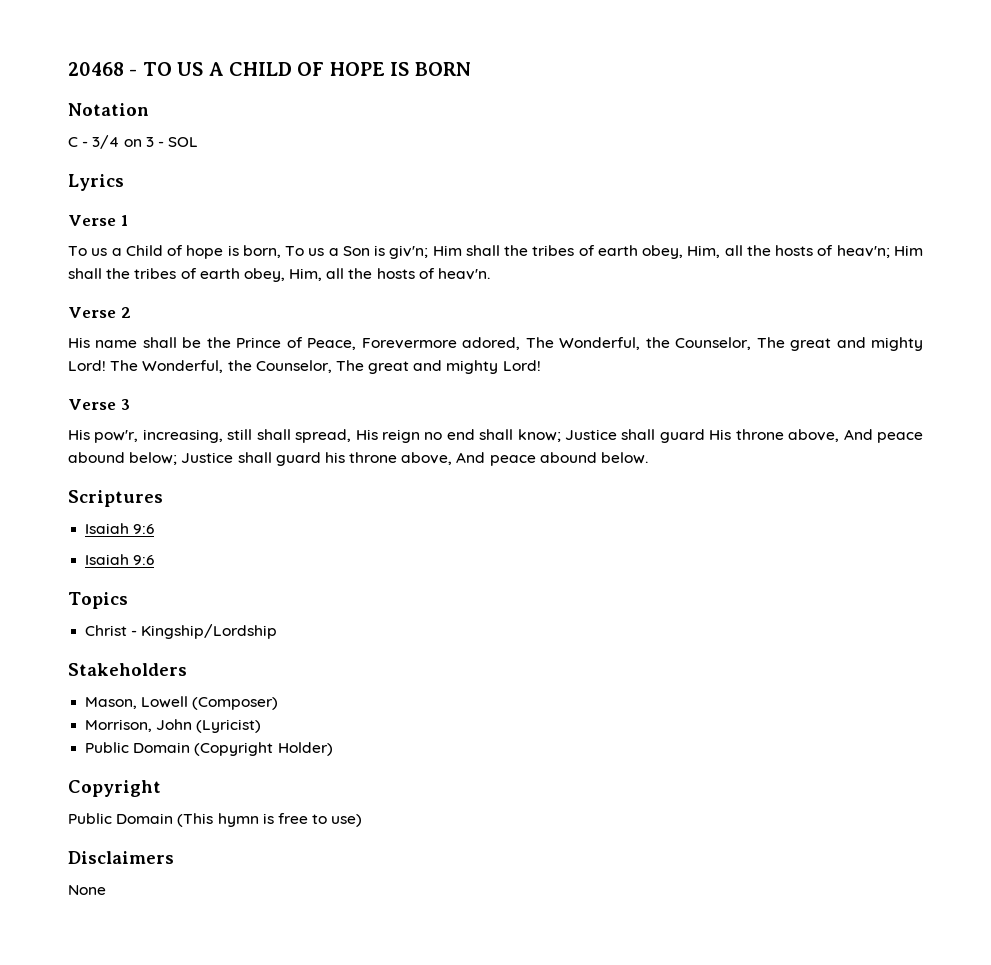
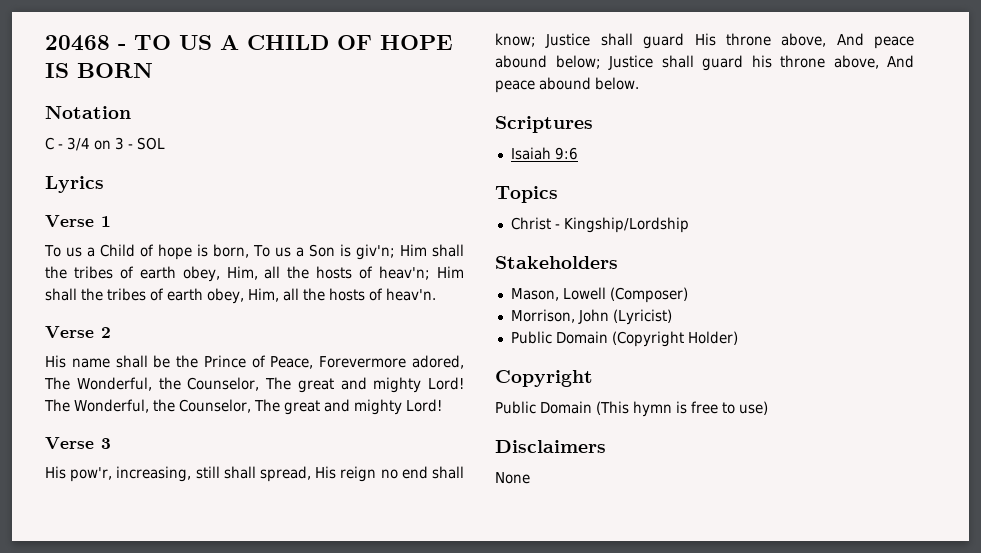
  Scriptures
- Isaiah 9:6

